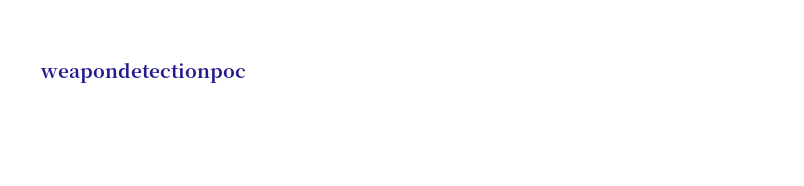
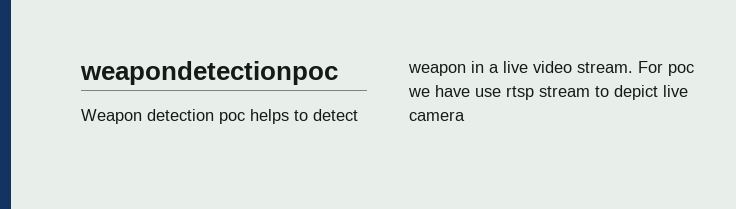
+ Weapon detection poc helps to detect weapon in a live video stream. For poc we have use rtsp stream to depict live camera

